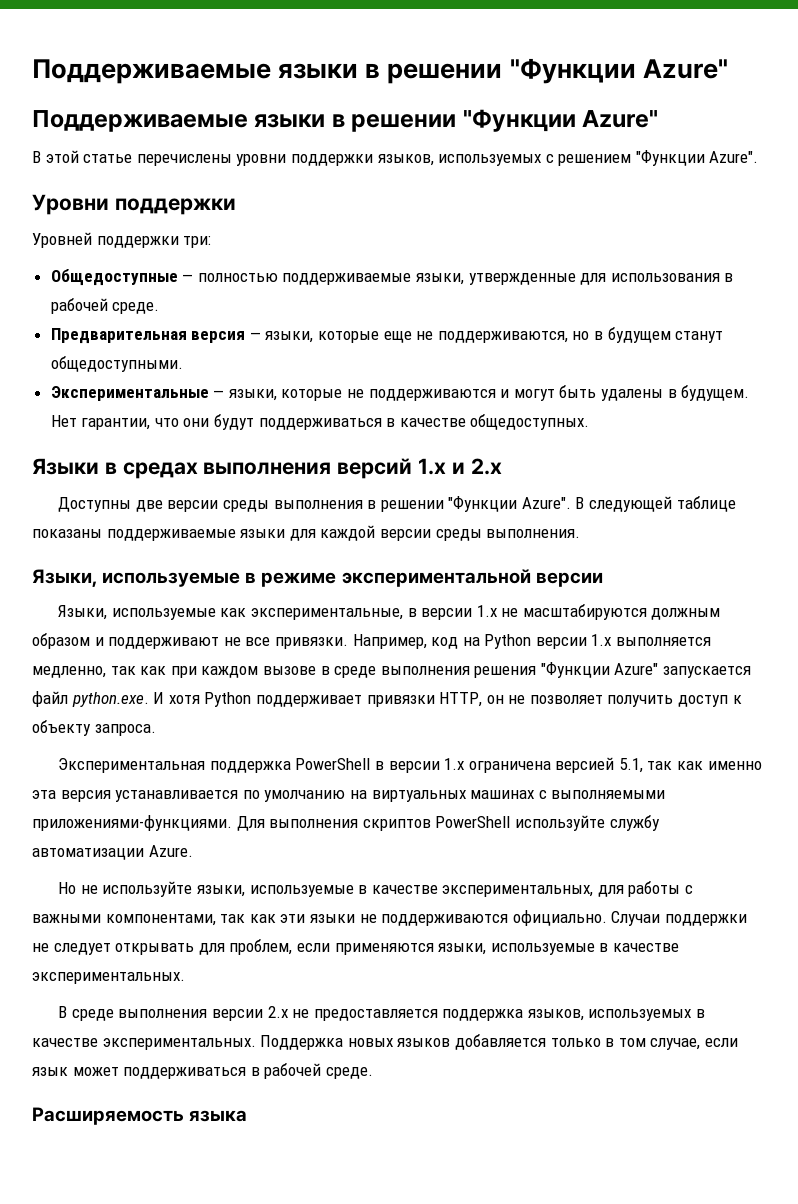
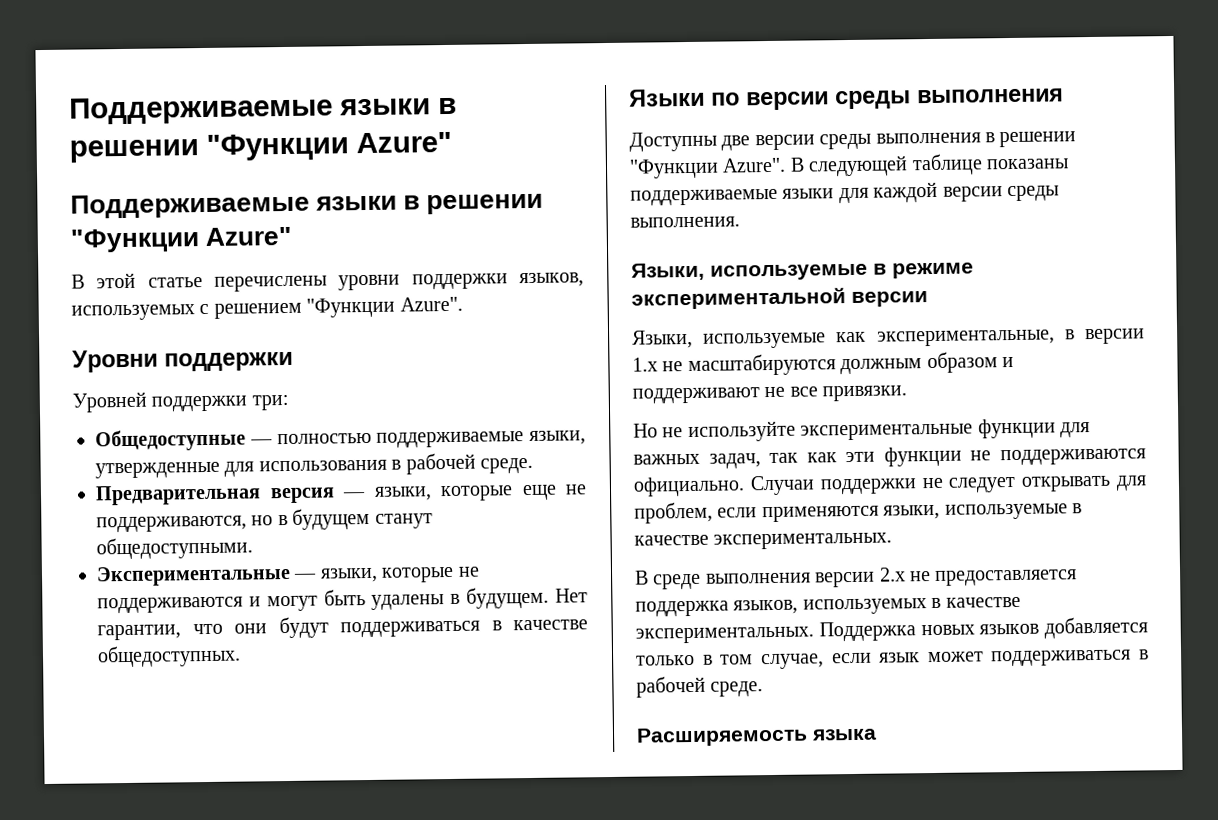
- Языки в средах выполнения версий 1.x и 2.x
+ Языки по версии среды выполнения
- Языки, используемые как экспериментальные, в версии 1.x не масштабируются должным образом и поддерживают не все привязки. Например, код на Python версии 1.x выполняется медленно, так как при каждом вызове в среде выполнения решения "Функции Azure" запускается файл python.exe. И хотя Python поддерживает привязки HTTP, он не позволяет получить доступ к объекту запроса.
- Экспериментальная поддержка PowerShell в версии 1.x ограничена версией 5.1, так как именно эта версия устанавливается по умолчанию на виртуальных машинах с выполняемыми приложениями-функциями. Для выполнения скриптов PowerShell используйте службу автоматизации Azure.
- Но не используйте языки, используемые в качестве экспериментальных, для работы с важными компонентами, так как эти языки не поддерживаются официально.
+ Языки, используемые как экспериментальные, в версии 1.x не масштабируются должным образом и поддерживают не все привязки.
+ Но не используйте экспериментальные функции для важных задач, так как эти функции не поддерживаются официально.

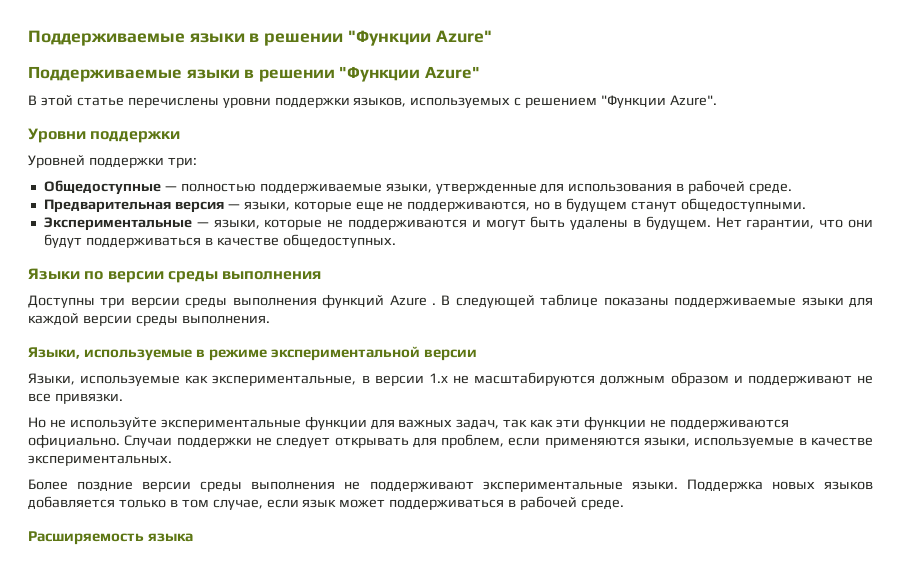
- Доступны две версии среды выполнения в решении "Функции Azure".
+ Доступны три версии среды выполнения функций Azure .
- В среде выполнения версии 2.x не предоставляется поддержка языков, используемых в качестве экспериментальных.
+ Более поздние версии среды выполнения не поддерживают экспериментальные языки.

